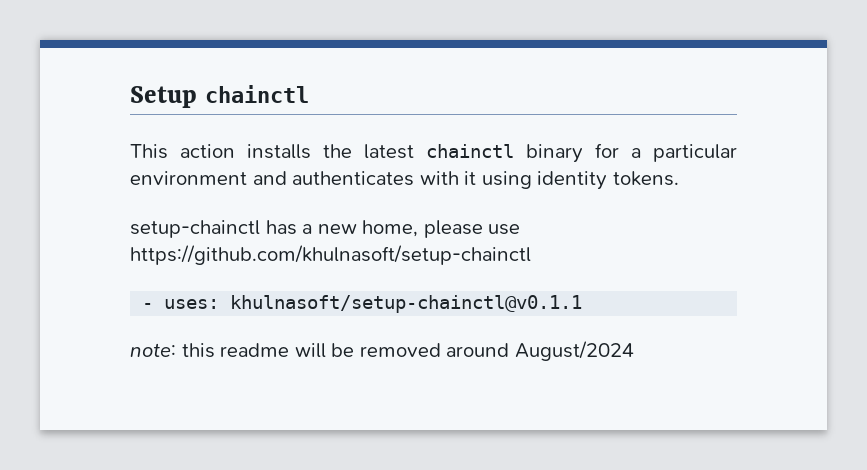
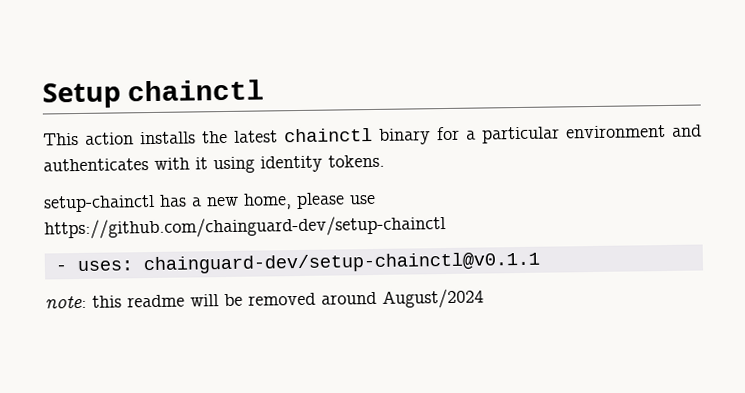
- setup-chainctl has a new home, please use https://github.com/khulnasoft/setup-chainctl
+ setup-chainctl has a new home, please use https://github.com/chainguard-dev/setup-chainctl
- - uses: khulnasoft/setup-chainctl@v0.1.1
+ - uses: chainguard-dev/setup-chainctl@v0.1.1

